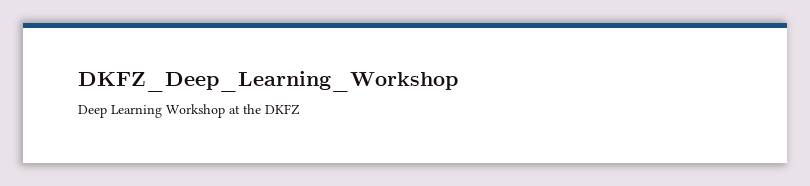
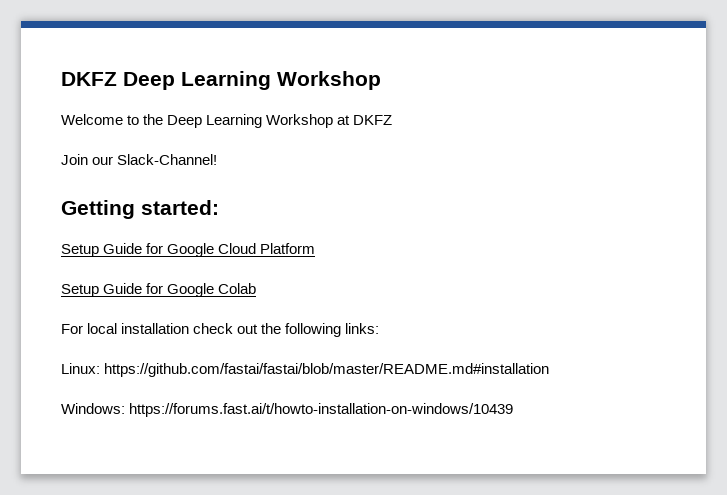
- DKFZ_Deep_Learning_Workshop
- Deep Learning Workshop at the DKFZ
+ DKFZ Deep Learning Workshop
+ Welcome to the Deep Learning Workshop at DKFZ
+ Join our Slack-Channel!
+ Getting started:
+ Setup Guide for Google Cloud Platform
+ Setup Guide for Google Colab
+ For local installation check out the following links:
+ Linux: https://github.com/fastai/fastai/blob/master/README.md#installation
+ Windows: https://forums.fast.ai/t/howto-installation-on-windows/10439

